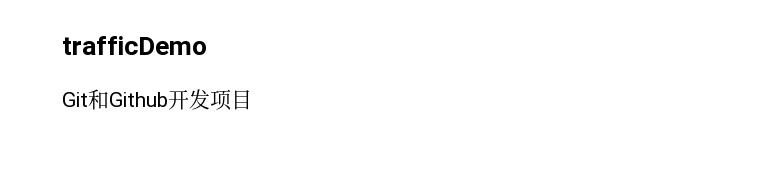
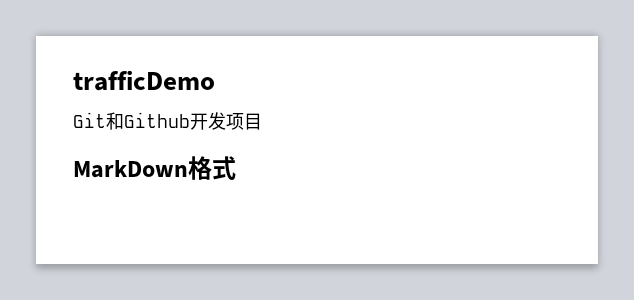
+ MarkDown格式

